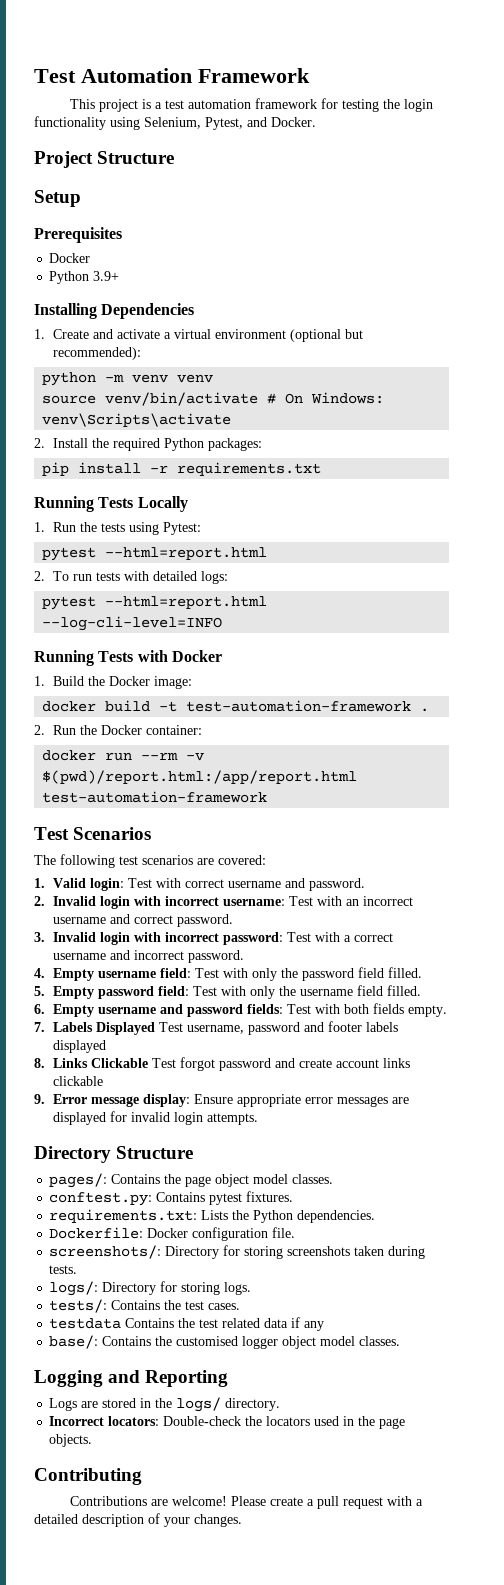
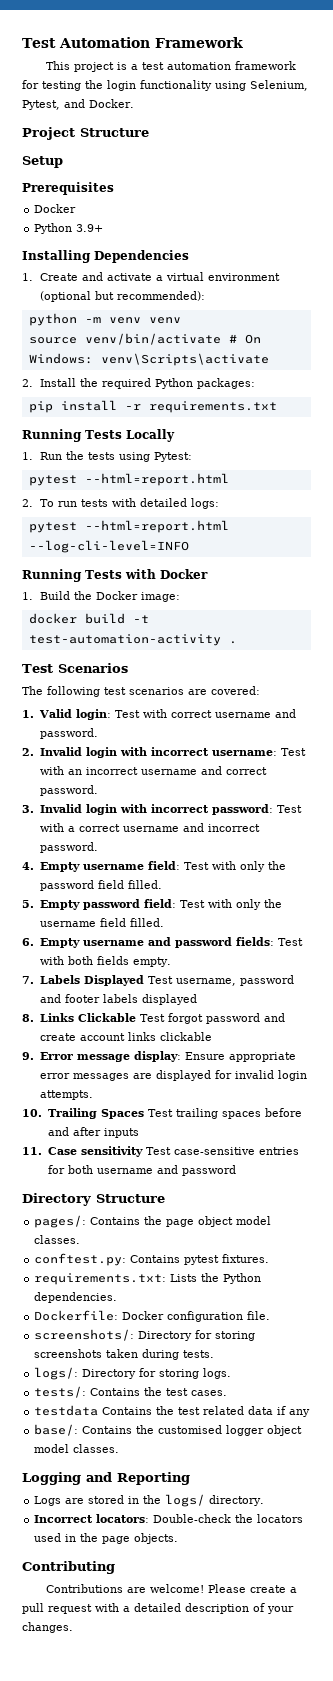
- docker build -t test-automation-framework .
+ docker build -t test-automation-activity .
- 2. Run the Docker container:
- docker run --rm -v $(pwd)/report.html:/app/report.html test-automation-framework
+ 10. Trailing Spaces Test trailing spaces before and after inputs
+ 11. Case sensitivity Test case-sensitive entries for both username and password

